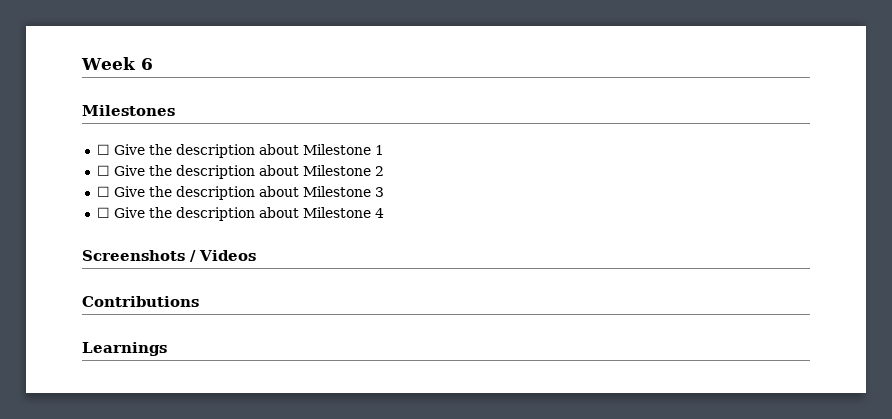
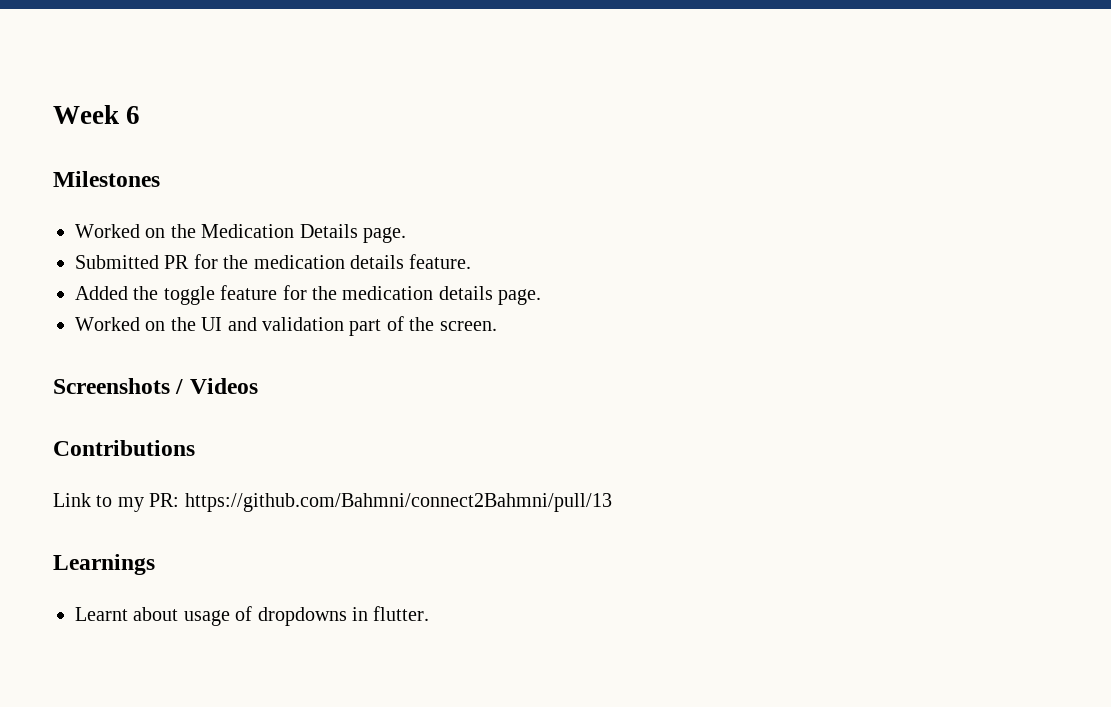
- ☐ Give the description about Milestone 1
- ☐ Give the description about Milestone 2
- ☐ Give the description about Milestone 3
- ☐ Give the description about Milestone 4
+ Worked on the Medication Details page.
+ Submitted PR for the medication details feature.
+ Added the toggle feature for the medication details page.
+ Worked on the UI and validation part of the screen.
  Screenshots / Videos
  Contributions
+ Link to my PR: https://github.com/Bahmni/connect2Bahmni/pull/13
  Learnings
+ Learnt about usage of dropdowns in flutter.

